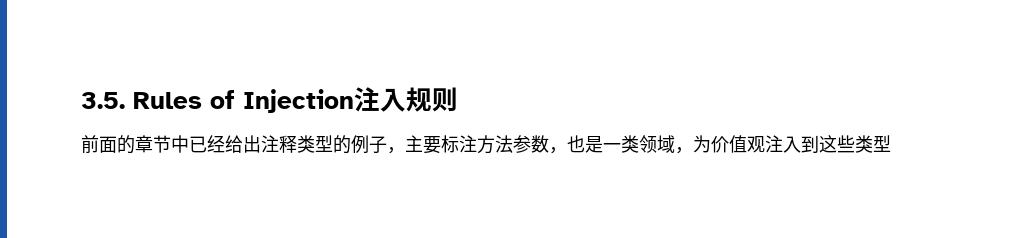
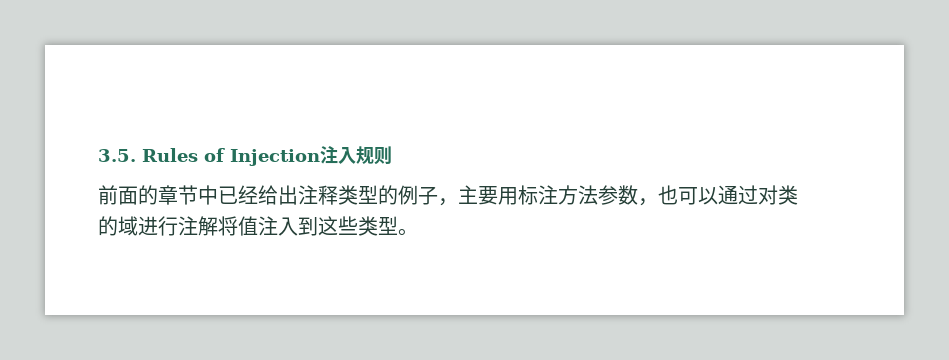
- 前面的章节中已经给出注释类型的例子，主要标注方法参数，也是一类领域，为价值观注入到这些类型
+ 前面的章节中已经给出注释类型的例子，主要用标注方法参数，也可以通过对类的域进行注解将值注入到这些类型。

